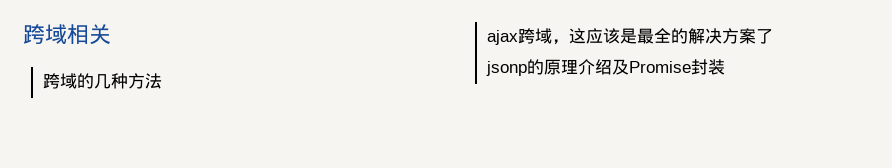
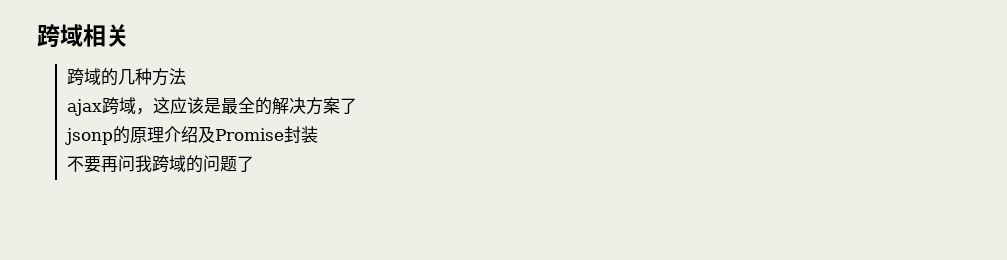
+ 不要再问我跨域的问题了

